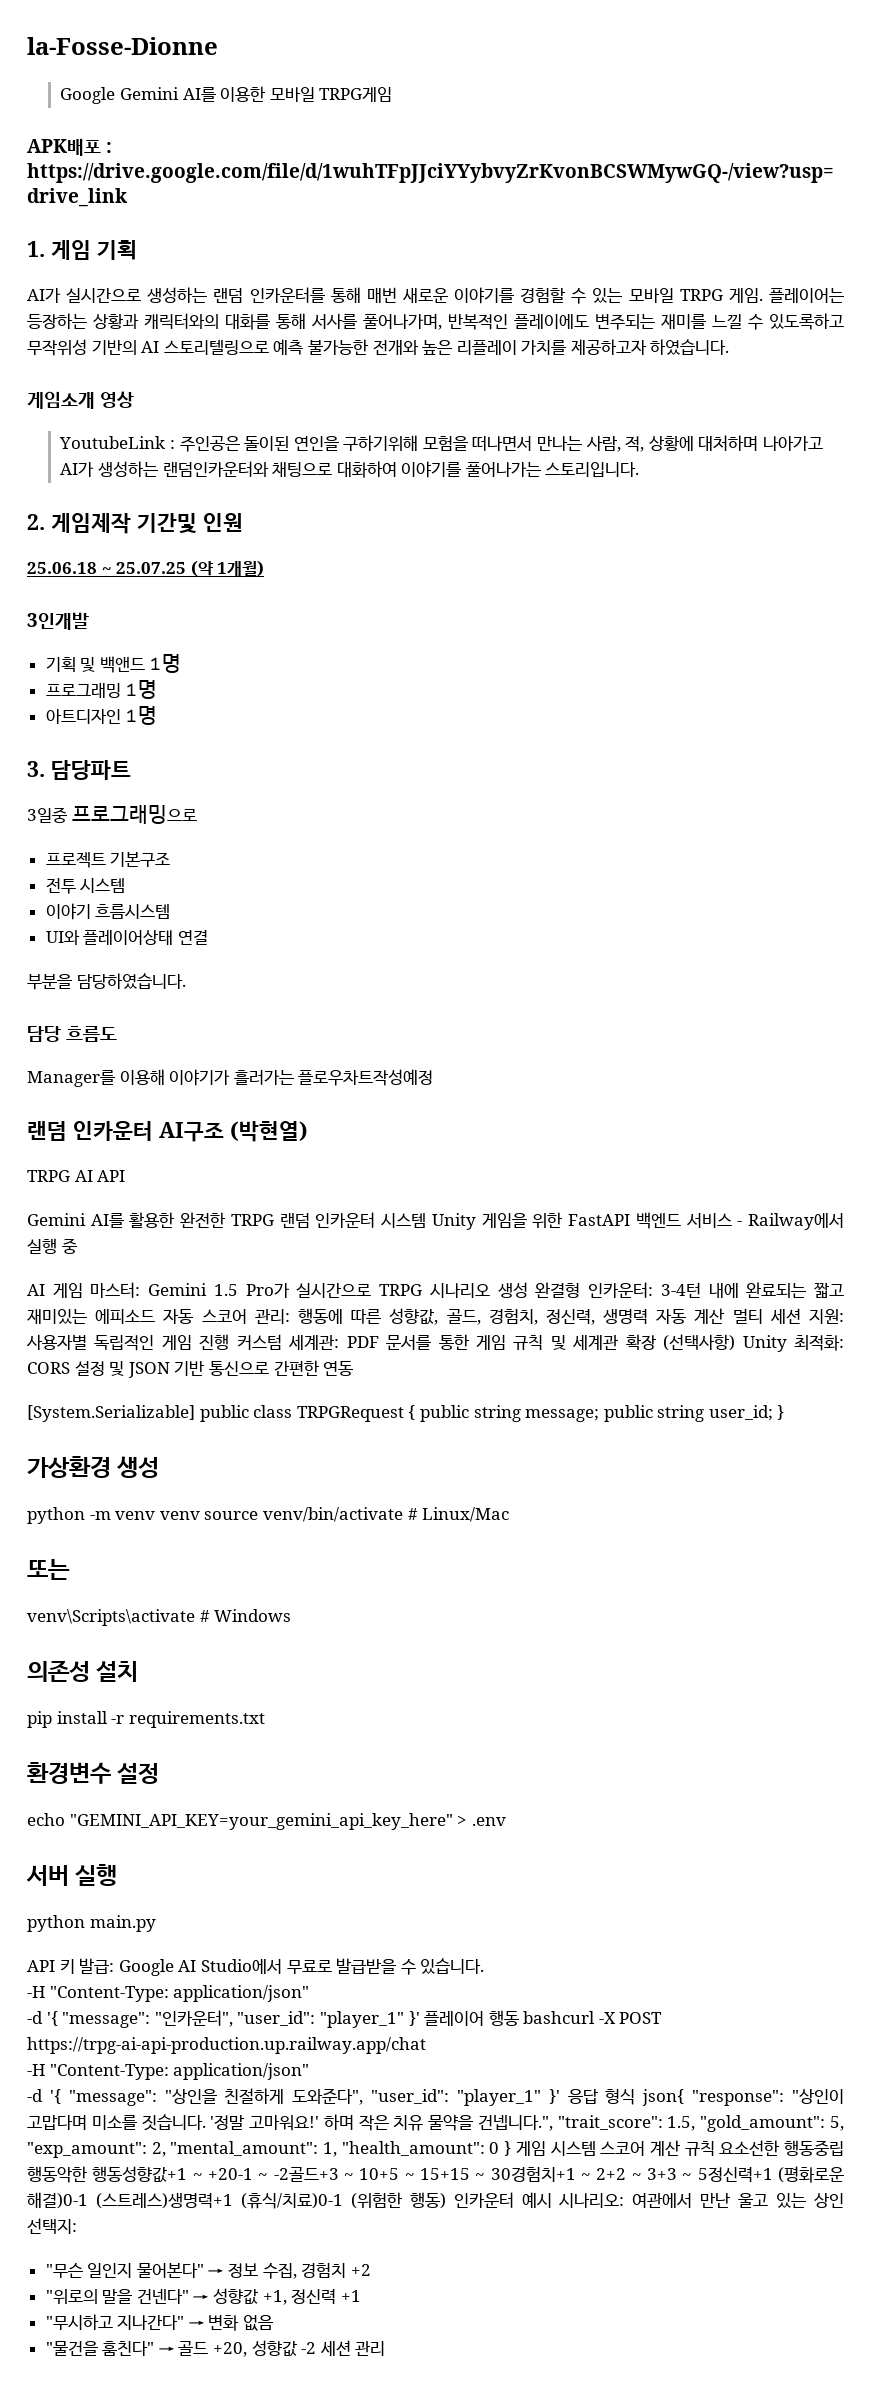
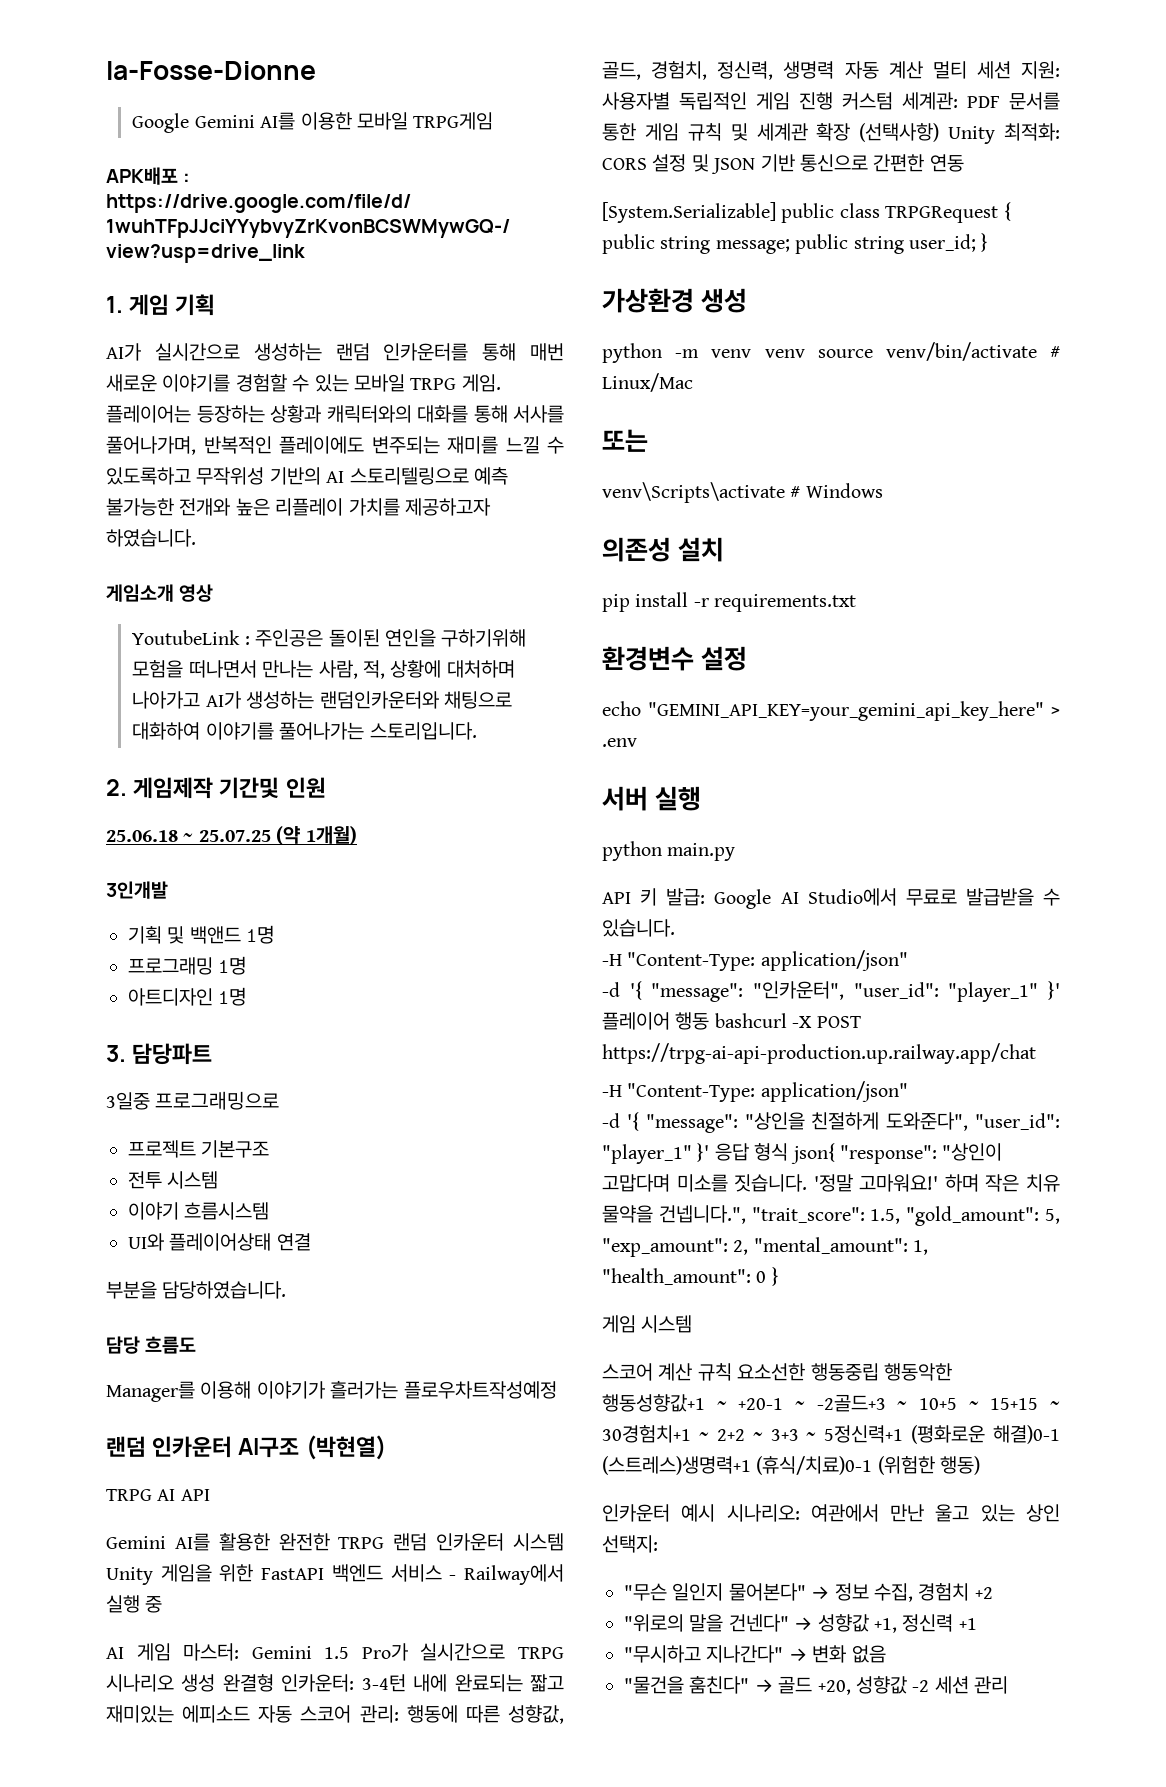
- 하며 작은 치유 물약을 건넵니다.", "trait_score": 1.5, "gold_amount": 5, "exp_amount": 2, "mental_amount": 1, "health_amount": 0 } 게임 시스템 스코어 계산 규칙 요소선한 행동중립 행동악한 행동성향값+1 ~ +20-1 ~ -2골드+3 ~ 10+5 ~ 15+15 ~ 30경험치+1 ~ 2+2 ~ 3+3 ~ 5정신력+1 (평화로운 해결)0-1 (스트레스)생명력+1 (휴식/치료)0-1 (위험한 행동) 인카운터 예시 시나리오: 여관에서 만난 울고 있는 상인 선택지:
+ 하며 작은 치유 물약을 건넵니다.", "trait_score": 1.5, "gold_amount": 5, "exp_amount": 2, "mental_amount": 1, "health_amount": 0 }
+ 게임 시스템
+ 스코어 계산 규칙 요소선한 행동중립 행동악한 행동성향값+1 ~ +20-1 ~ -2골드+3 ~ 10+5 ~ 15+15 ~ 30경험치+1 ~ 2+2 ~ 3+3 ~ 5정신력+1 (평화로운 해결)0-1 (스트레스)생명력+1 (휴식/치료)0-1 (위험한 행동)
+ 인카운터 예시 시나리오: 여관에서 만난 울고 있는 상인 선택지:

